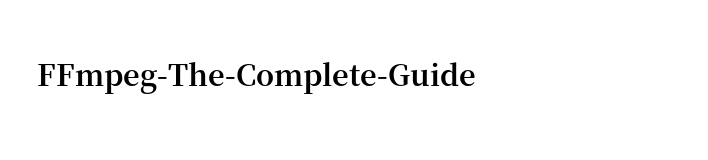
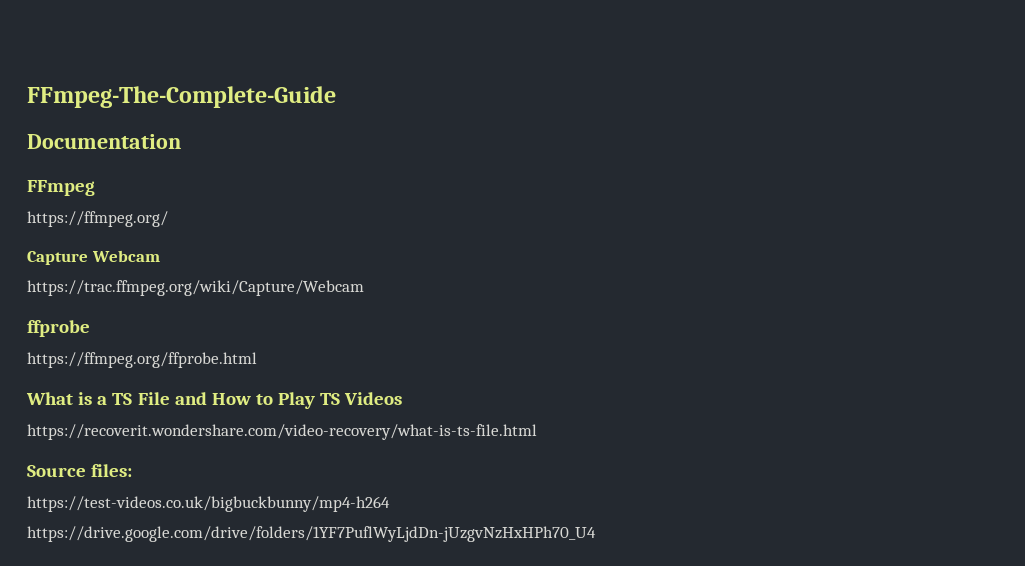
+ Documentation
+ FFmpeg
+ https://ffmpeg.org/
+ Capture Webcam
+ https://trac.ffmpeg.org/wiki/Capture/Webcam
+ ffprobe
+ https://ffmpeg.org/ffprobe.html
+ What is a TS File and How to Play TS Videos
+ https://recoverit.wondershare.com/video-recovery/what-is-ts-file.html
+ Source files:
+ https://test-videos.co.uk/bigbuckbunny/mp4-h264
+ https://drive.google.com/drive/folders/1YF7PuflWyLjdDn-jUzgvNzHxHPh70_U4

